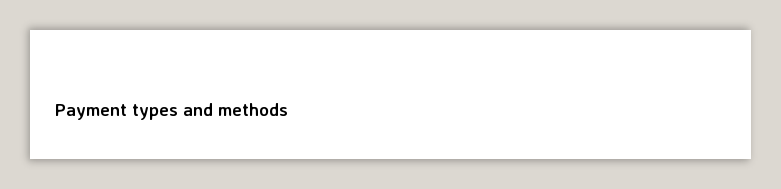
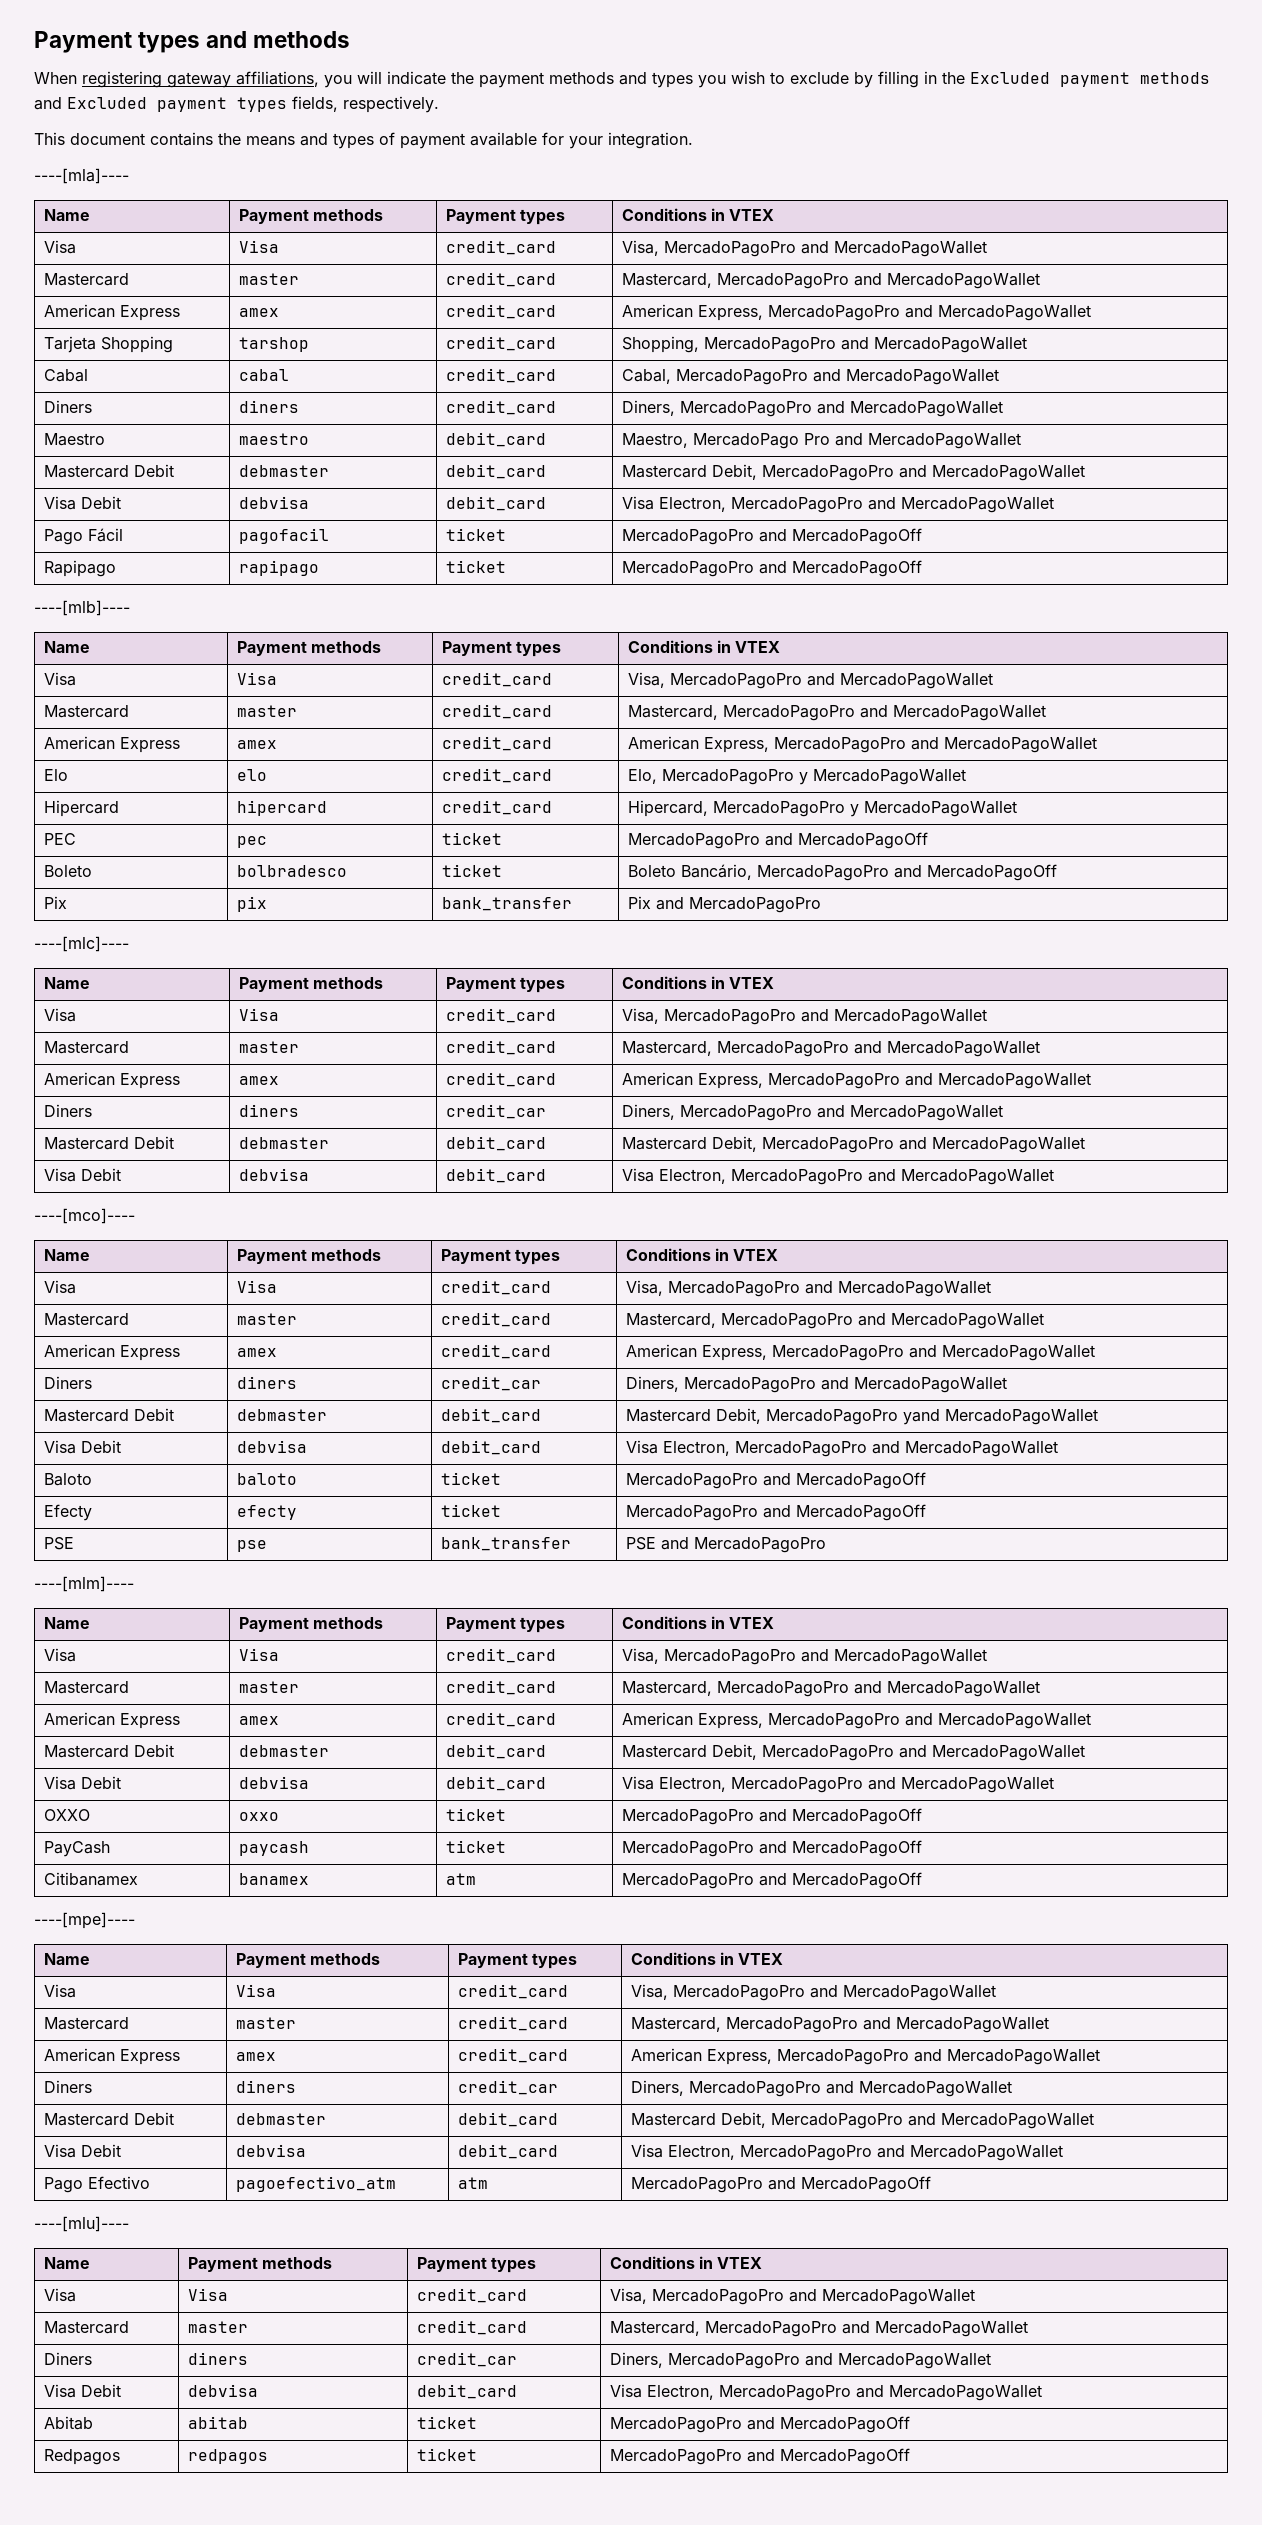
+ When registering gateway affiliations, you will indicate the payment methods and types you wish to exclude by filling in the Excluded payment methods and Excluded payment types fields, respectively.
+ This document contains the means and types of payment available for your integration.
+ ----[mla]----
+ Name | Payment methods | Payment types | Conditions in VTEX
+ Visa | Visa | credit_card | Visa, MercadoPagoPro and MercadoPagoWallet
+ Mastercard | master | credit_card | Mastercard, MercadoPagoPro and MercadoPagoWallet
+ American Express | amex | credit_card | American Express, MercadoPagoPro and MercadoPagoWallet
+ Tarjeta Shopping | tarshop | credit_card | Shopping, MercadoPagoPro and MercadoPagoWallet
+ Cabal | cabal | credit_card | Cabal, MercadoPagoPro and MercadoPagoWallet
+ Diners | diners | credit_card | Diners, MercadoPagoPro and MercadoPagoWallet
+ Maestro | maestro | debit_card | Maestro, MercadoPago Pro and MercadoPagoWallet
+ Mastercard Debit | debmaster | debit_card | Mastercard Debit, MercadoPagoPro and MercadoPagoWallet
+ Visa Debit | debvisa | debit_card | Visa Electron, MercadoPagoPro and MercadoPagoWallet
+ Pago Fácil | pagofacil | ticket | MercadoPagoPro and MercadoPagoOff
+ Rapipago | rapipago | ticket | MercadoPagoPro and MercadoPagoOff
+ ----[mlb]----
+ Name | Payment methods | Payment types | Conditions in VTEX
+ Visa | Visa | credit_card | Visa, MercadoPagoPro and MercadoPagoWallet
+ Mastercard | master | credit_card | Mastercard, MercadoPagoPro and MercadoPagoWallet
+ American Express | amex | credit_card | American Express, MercadoPagoPro and MercadoPagoWallet
+ Elo | elo | credit_card | Elo, MercadoPagoPro y MercadoPagoWallet
+ Hipercard | hipercard | credit_card | Hipercard, MercadoPagoPro y MercadoPagoWallet
+ PEC | pec | ticket | MercadoPagoPro and MercadoPagoOff
+ Boleto | bolbradesco | ticket | Boleto Bancário, MercadoPagoPro and MercadoPagoOff
+ Pix | pix | bank_transfer | Pix and MercadoPagoPro
+ ----[mlc]----
+ Name | Payment methods | Payment types | Conditions in VTEX
+ Visa | Visa | credit_card | Visa, MercadoPagoPro and MercadoPagoWallet
+ Mastercard | master | credit_card | Mastercard, MercadoPagoPro and MercadoPagoWallet
+ American Express | amex | credit_card | American Express, MercadoPagoPro and MercadoPagoWallet
+ Diners | diners | credit_car | Diners, MercadoPagoPro and MercadoPagoWallet
+ Mastercard Debit | debmaster | debit_card | Mastercard Debit, MercadoPagoPro and MercadoPagoWallet
+ Visa Debit | debvisa | debit_card | Visa Electron, MercadoPagoPro and MercadoPagoWallet
+ ----[mco]----
+ Name | Payment methods | Payment types | Conditions in VTEX
+ Visa | Visa | credit_card | Visa, MercadoPagoPro and MercadoPagoWallet
+ Mastercard | master | credit_card | Mastercard, MercadoPagoPro and MercadoPagoWallet
+ American Express | amex | credit_card | American Express, MercadoPagoPro and MercadoPagoWallet
+ Diners | diners | credit_car | Diners, MercadoPagoPro and MercadoPagoWallet
+ Mastercard Debit | debmaster | debit_card | Mastercard Debit, MercadoPagoPro yand MercadoPagoWallet
+ Visa Debit | debvisa | debit_card | Visa Electron, MercadoPagoPro and MercadoPagoWallet
+ Baloto | baloto | ticket | MercadoPagoPro and MercadoPagoOff
+ Efecty | efecty | ticket | MercadoPagoPro and MercadoPagoOff
+ PSE | pse | bank_transfer | PSE and MercadoPagoPro
+ ----[mlm]----
+ Name | Payment methods | Payment types | Conditions in VTEX
+ Visa | Visa | credit_card | Visa, MercadoPagoPro and MercadoPagoWallet
+ Mastercard | master | credit_card | Mastercard, MercadoPagoPro and MercadoPagoWallet
+ American Express | amex | credit_card | American Express, MercadoPagoPro and MercadoPagoWallet
+ Mastercard Debit | debmaster | debit_card | Mastercard Debit, MercadoPagoPro and MercadoPagoWallet
+ Visa Debit | debvisa | debit_card | Visa Electron, MercadoPagoPro and MercadoPagoWallet
+ OXXO | oxxo | ticket | MercadoPagoPro and MercadoPagoOff
+ PayCash | paycash | ticket | MercadoPagoPro and MercadoPagoOff
+ Citibanamex | banamex | atm | MercadoPagoPro and MercadoPagoOff
+ ----[mpe]----
+ Name | Payment methods | Payment types | Conditions in VTEX
+ Visa | Visa | credit_card | Visa, MercadoPagoPro and MercadoPagoWallet
+ Mastercard | master | credit_card | Mastercard, MercadoPagoPro and MercadoPagoWallet
+ American Express | amex | credit_card | American Express, MercadoPagoPro and MercadoPagoWallet
+ Diners | diners | credit_car | Diners, MercadoPagoPro and MercadoPagoWallet
+ Mastercard Debit | debmaster | debit_card | Mastercard Debit, MercadoPagoPro and MercadoPagoWallet
+ Visa Debit | debvisa | debit_card | Visa Electron, MercadoPagoPro and MercadoPagoWallet
+ Pago Efectivo | pagoefectivo_atm | atm | MercadoPagoPro and MercadoPagoOff
+ ----[mlu]----
+ Name | Payment methods | Payment types | Conditions in VTEX
+ Visa | Visa | credit_card | Visa, MercadoPagoPro and MercadoPagoWallet
+ Mastercard | master | credit_card | Mastercard, MercadoPagoPro and MercadoPagoWallet
+ Diners | diners | credit_car | Diners, MercadoPagoPro and MercadoPagoWallet
+ Visa Debit | debvisa | debit_card | Visa Electron, MercadoPagoPro and MercadoPagoWallet
+ Abitab | abitab | ticket | MercadoPagoPro and MercadoPagoOff
+ Redpagos | redpagos | ticket | MercadoPagoPro and MercadoPagoOff

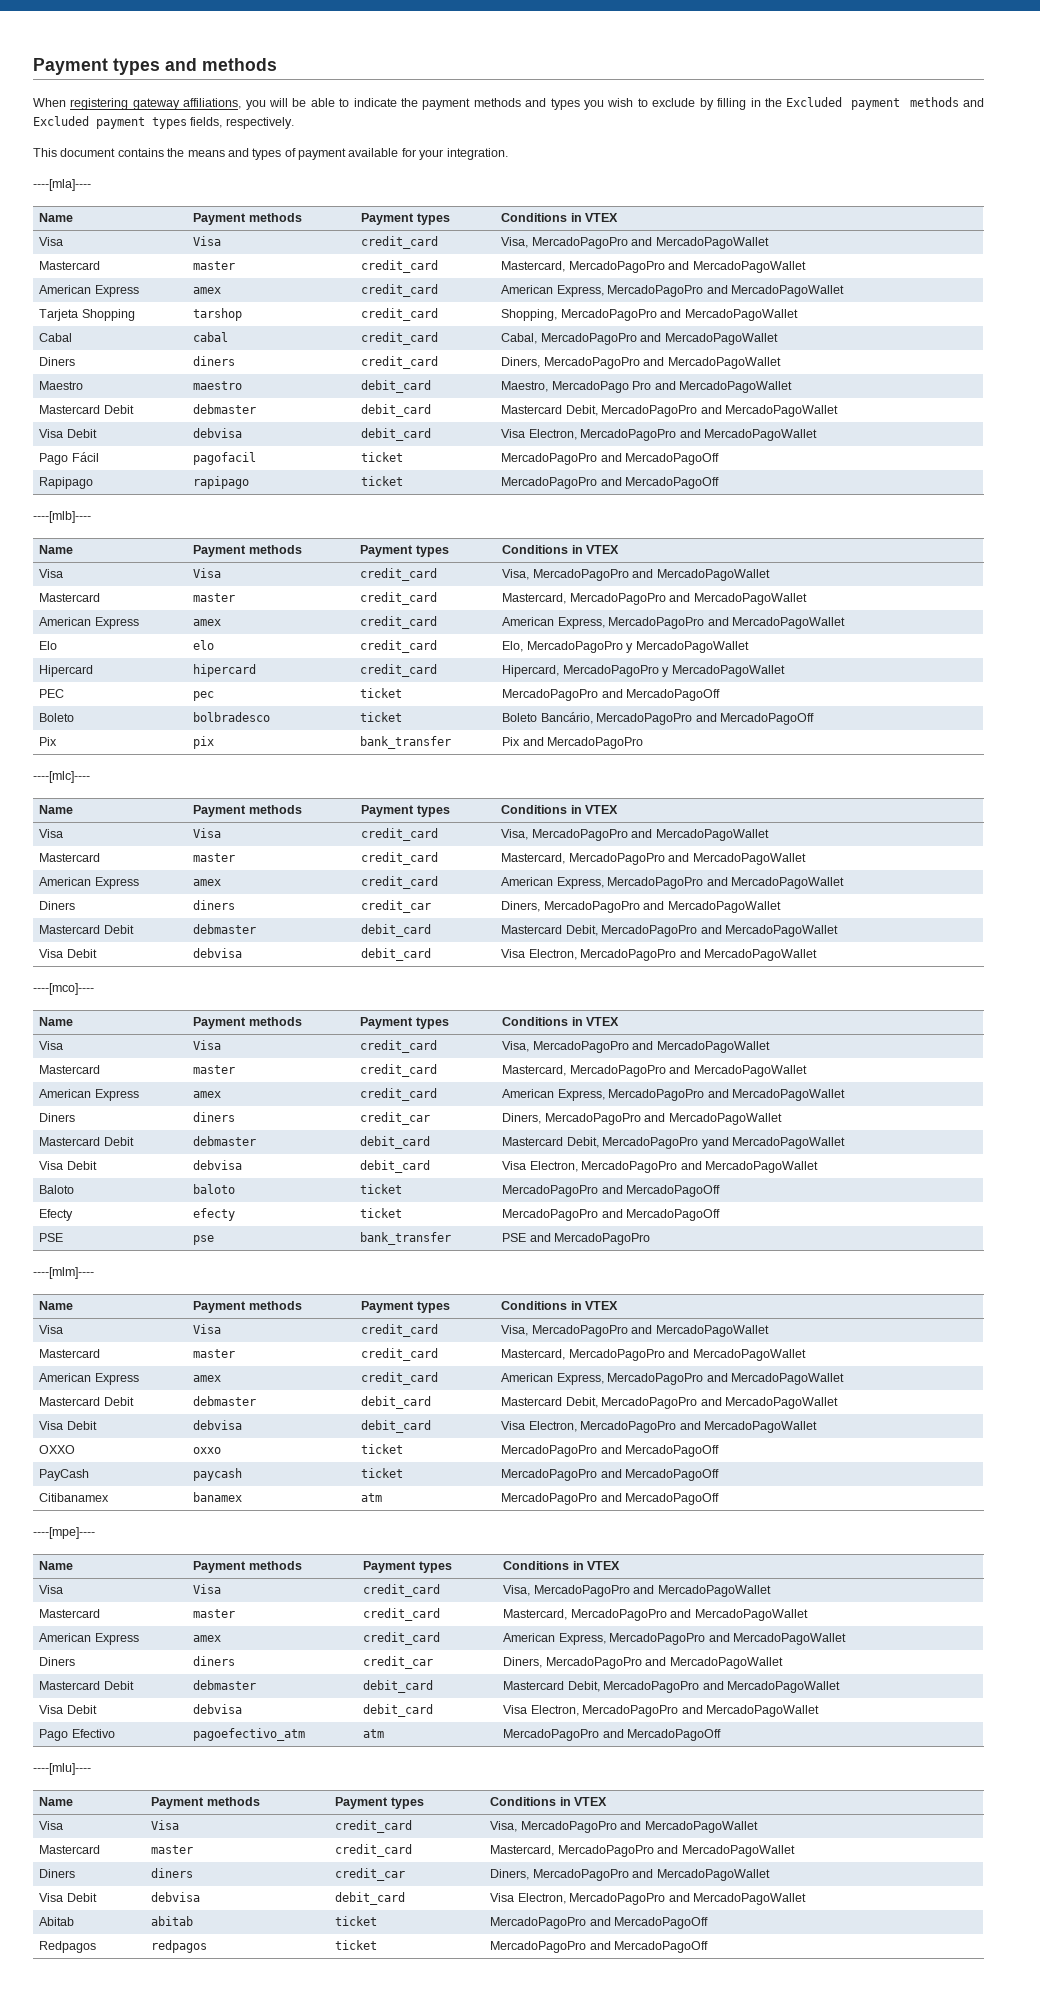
- When registering gateway affiliations, you will indicate the payment methods and types you wish to exclude by filling in the Excluded payment methods and Excluded payment types fields, respectively.
+ When registering gateway affiliations, you will be able to indicate the payment methods and types you wish to exclude by filling in the Excluded payment methods and Excluded payment types fields, respectively.

